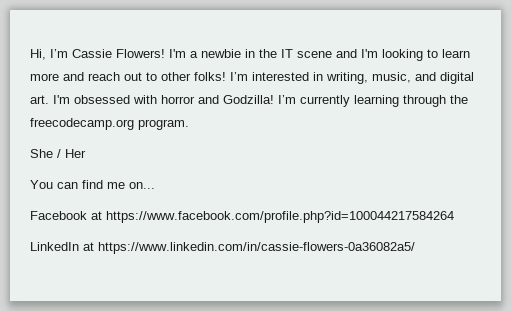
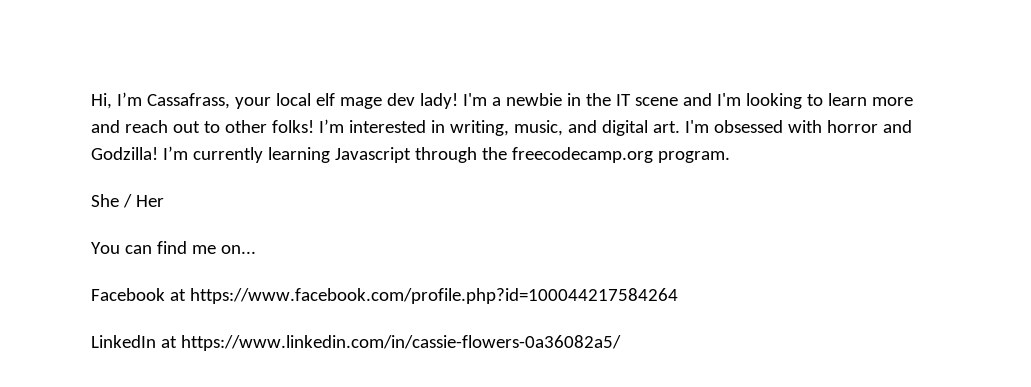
- Hi, I’m Cassie Flowers!
+ Hi, I’m Cassafrass, your local elf mage dev lady!
- I’m currently learning through the freecodecamp.org program.
+ I’m currently learning Javascript through the freecodecamp.org program.

